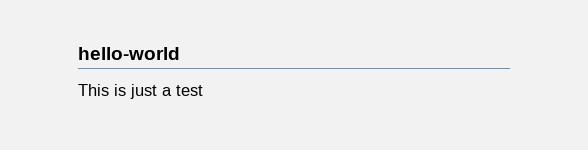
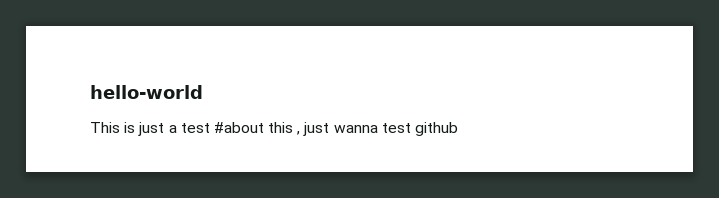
- This is just a test
+ This is just a test #about this , just wanna test github

